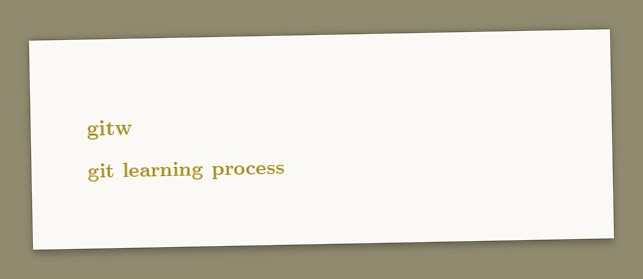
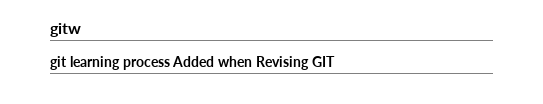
- git learning process
+ git learning process Added when Revising GIT

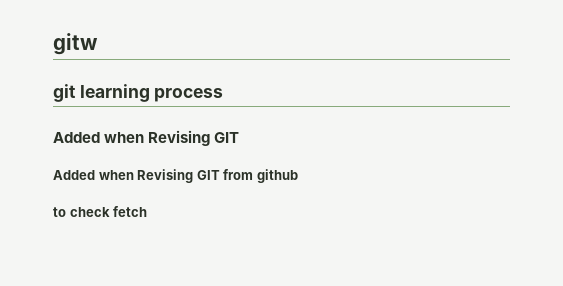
- git learning process Added when Revising GIT
+ git learning process
+ Added when Revising GIT
+ Added when Revising GIT from github
+ to check fetch

